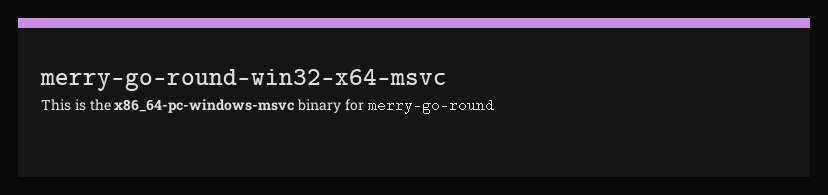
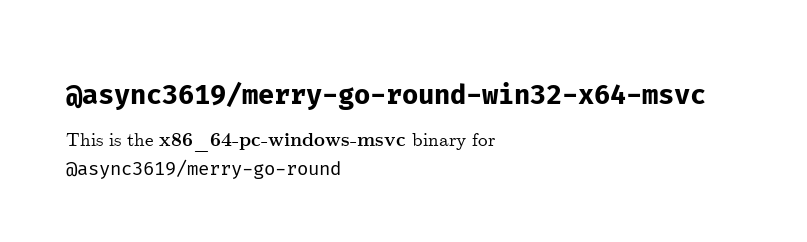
- merry-go-round-win32-x64-msvc
+ @async3619/merry-go-round-win32-x64-msvc
- This is the x86_64-pc-windows-msvc binary for merry-go-round
+ This is the x86_64-pc-windows-msvc binary for @async3619/merry-go-round

